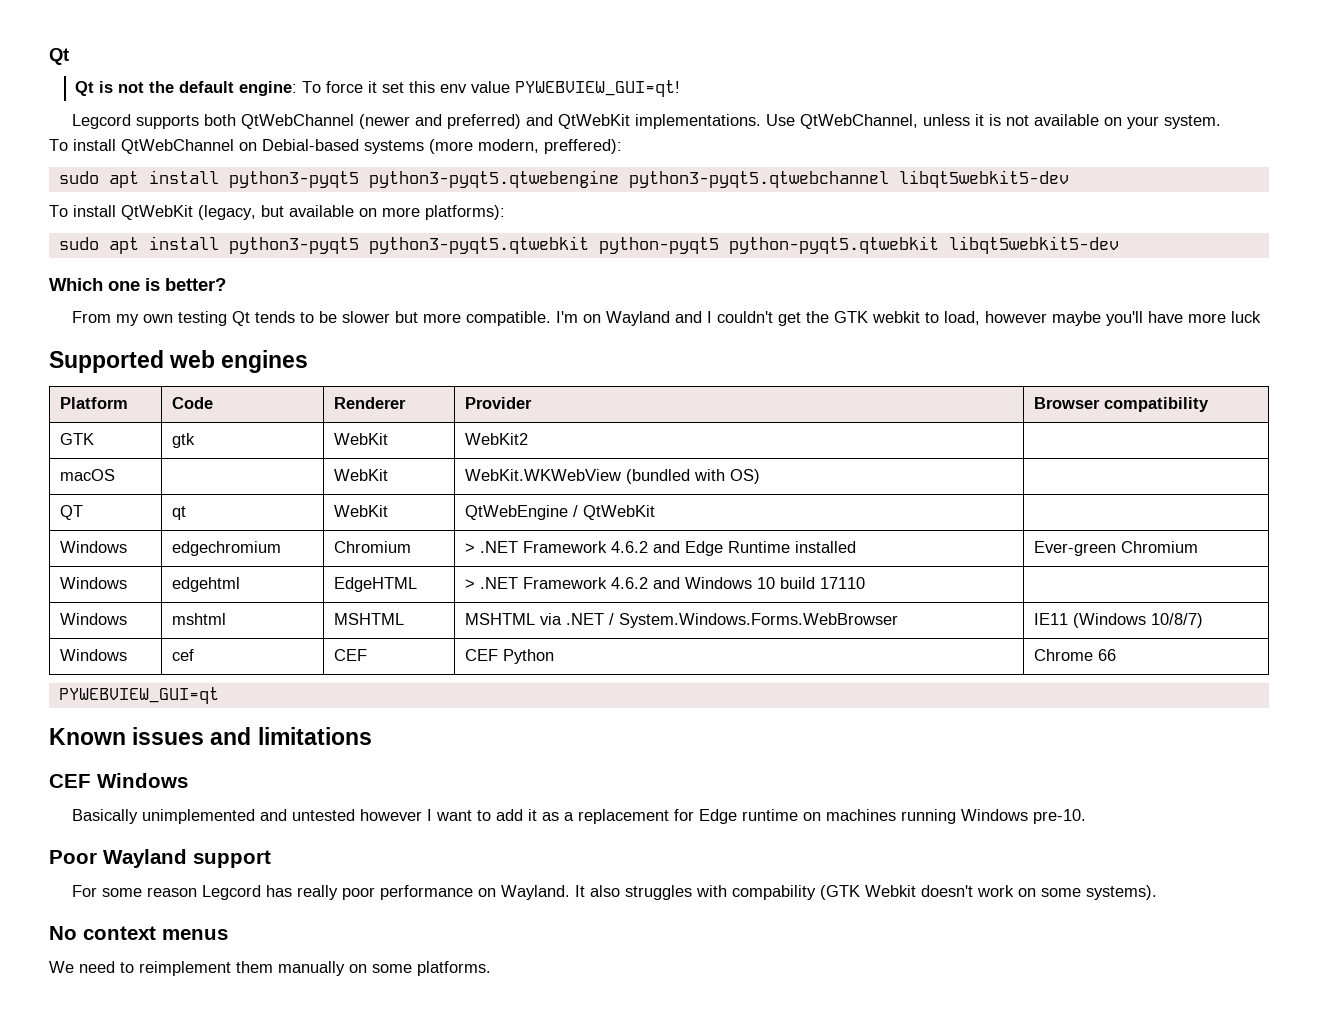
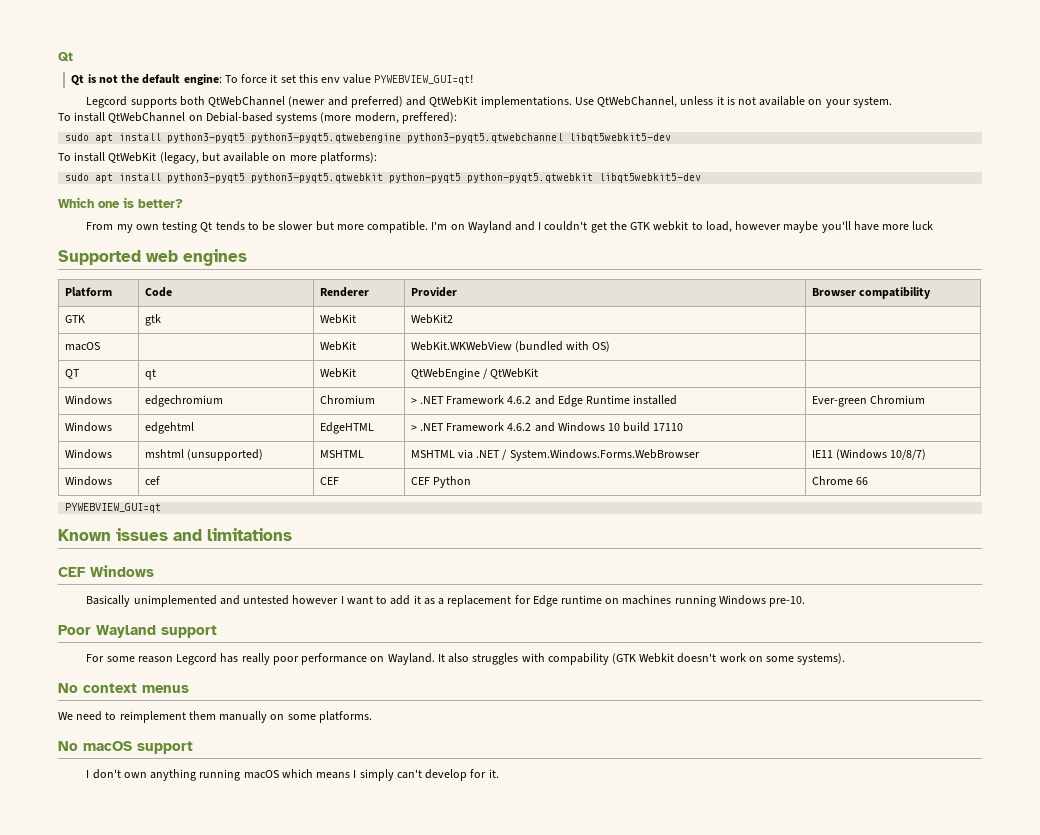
- Windows | mshtml | MSHTML | MSHTML via .NET / System.Windows.Forms.WebBrowser | IE11 (Windows 10/8/7)
+ Windows | mshtml (unsupported) | MSHTML | MSHTML via .NET / System.Windows.Forms.WebBrowser | IE11 (Windows 10/8/7)
+ No macOS support
+ I don't own anything running macOS which means I simply can't develop for it.

